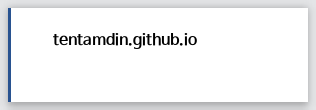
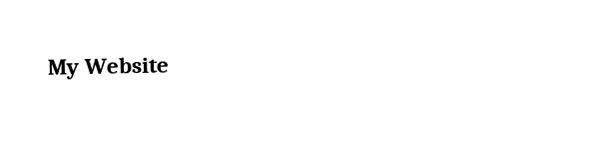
- tentamdin.github.io
+ My Website

